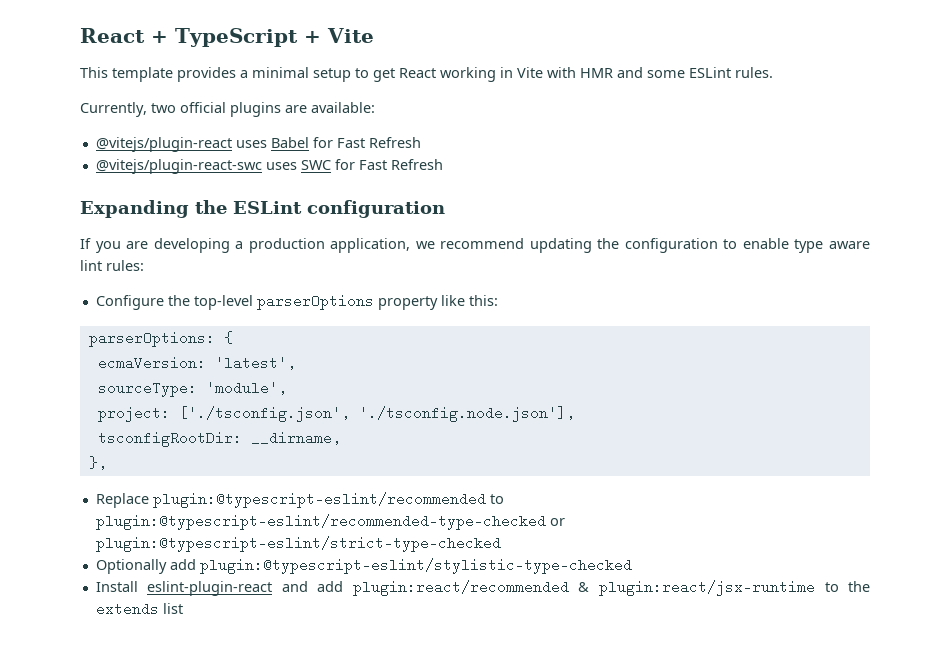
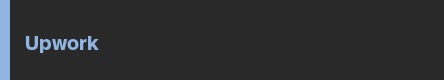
- React + TypeScript + Vite
- This template provides a minimal setup to get React working in Vite with HMR and some ESLint rules.
- Currently, two official plugins are available:
- @vitejs/plugin-react uses Babel for Fast Refresh
- @vitejs/plugin-react-swc uses SWC for Fast Refresh
- Expanding the ESLint configuration
- If you are developing a production application, we recommend updating the configuration to enable type aware lint rules:
- Configure the top-level parserOptions property like this:
- parserOptions: {
- ecmaVersion: 'latest',
- sourceType: 'module',
- project: ['./tsconfig.json', './tsconfig.node.json'],
- tsconfigRootDir: __dirname,
- },
- Replace plugin:@typescript-eslint/recommended to plugin:@typescript-eslint/recommended-type-checked or plugin:@typescript-eslint/strict-type-checked
- Optionally add plugin:@typescript-eslint/stylistic-type-checked
- Install eslint-plugin-react and add plugin:react/recommended & plugin:react/jsx-runtime to the extends list
+ Upwork

